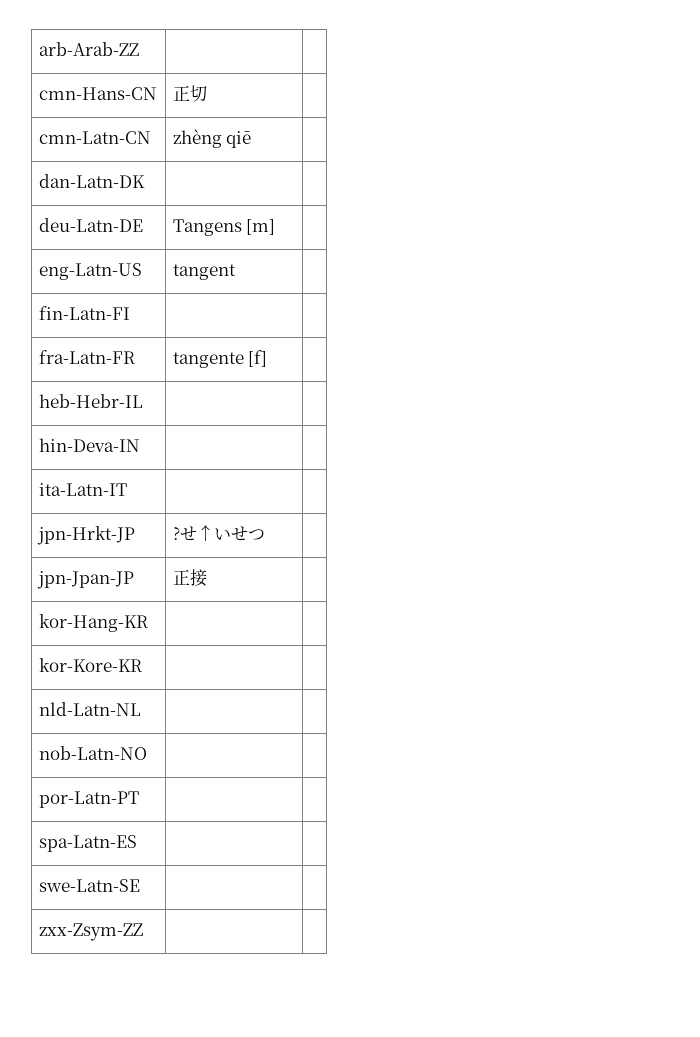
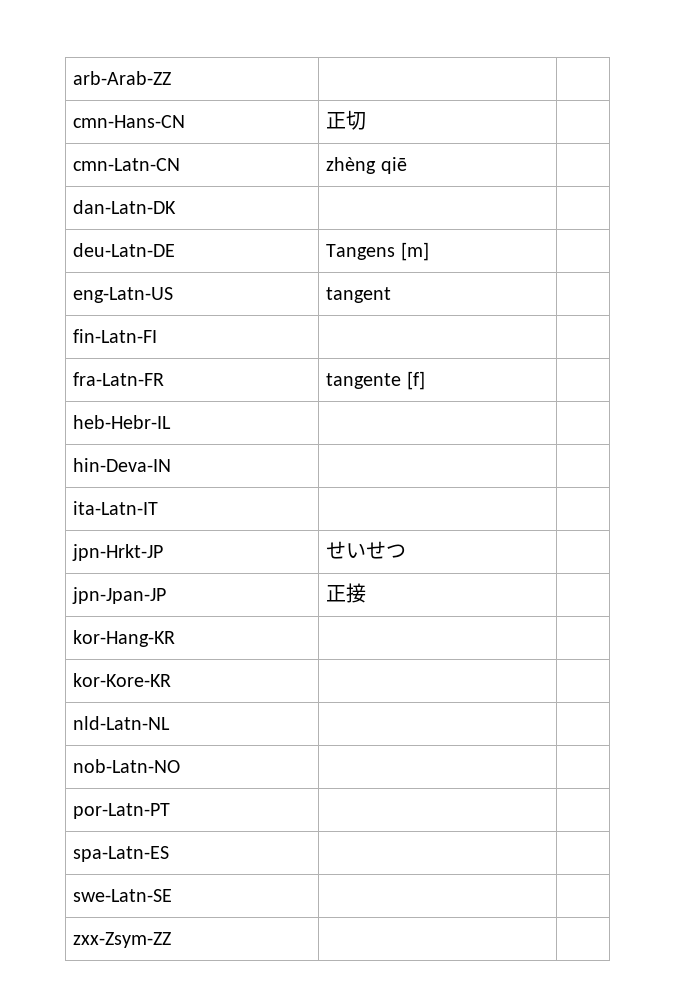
- jpn-Hrkt-JP | ?せ↑いせつ |
+ jpn-Hrkt-JP | せいせつ |

